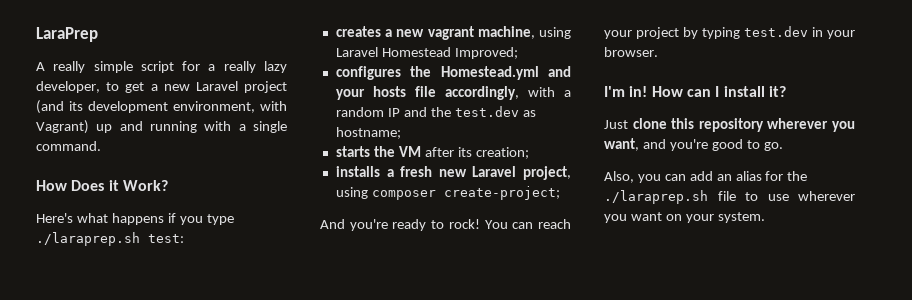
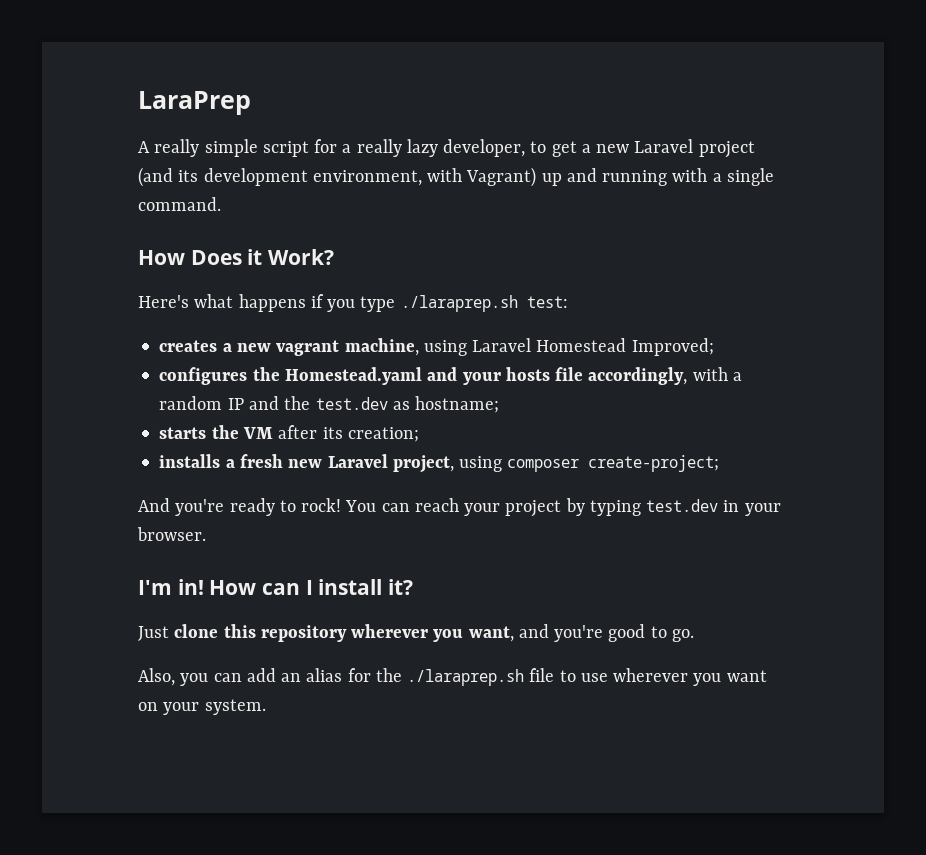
- configures the Homestead.yml and your hosts file accordingly, with a random IP and the test.dev as hostname;
+ configures the Homestead.yaml and your hosts file accordingly, with a random IP and the test.dev as hostname;

